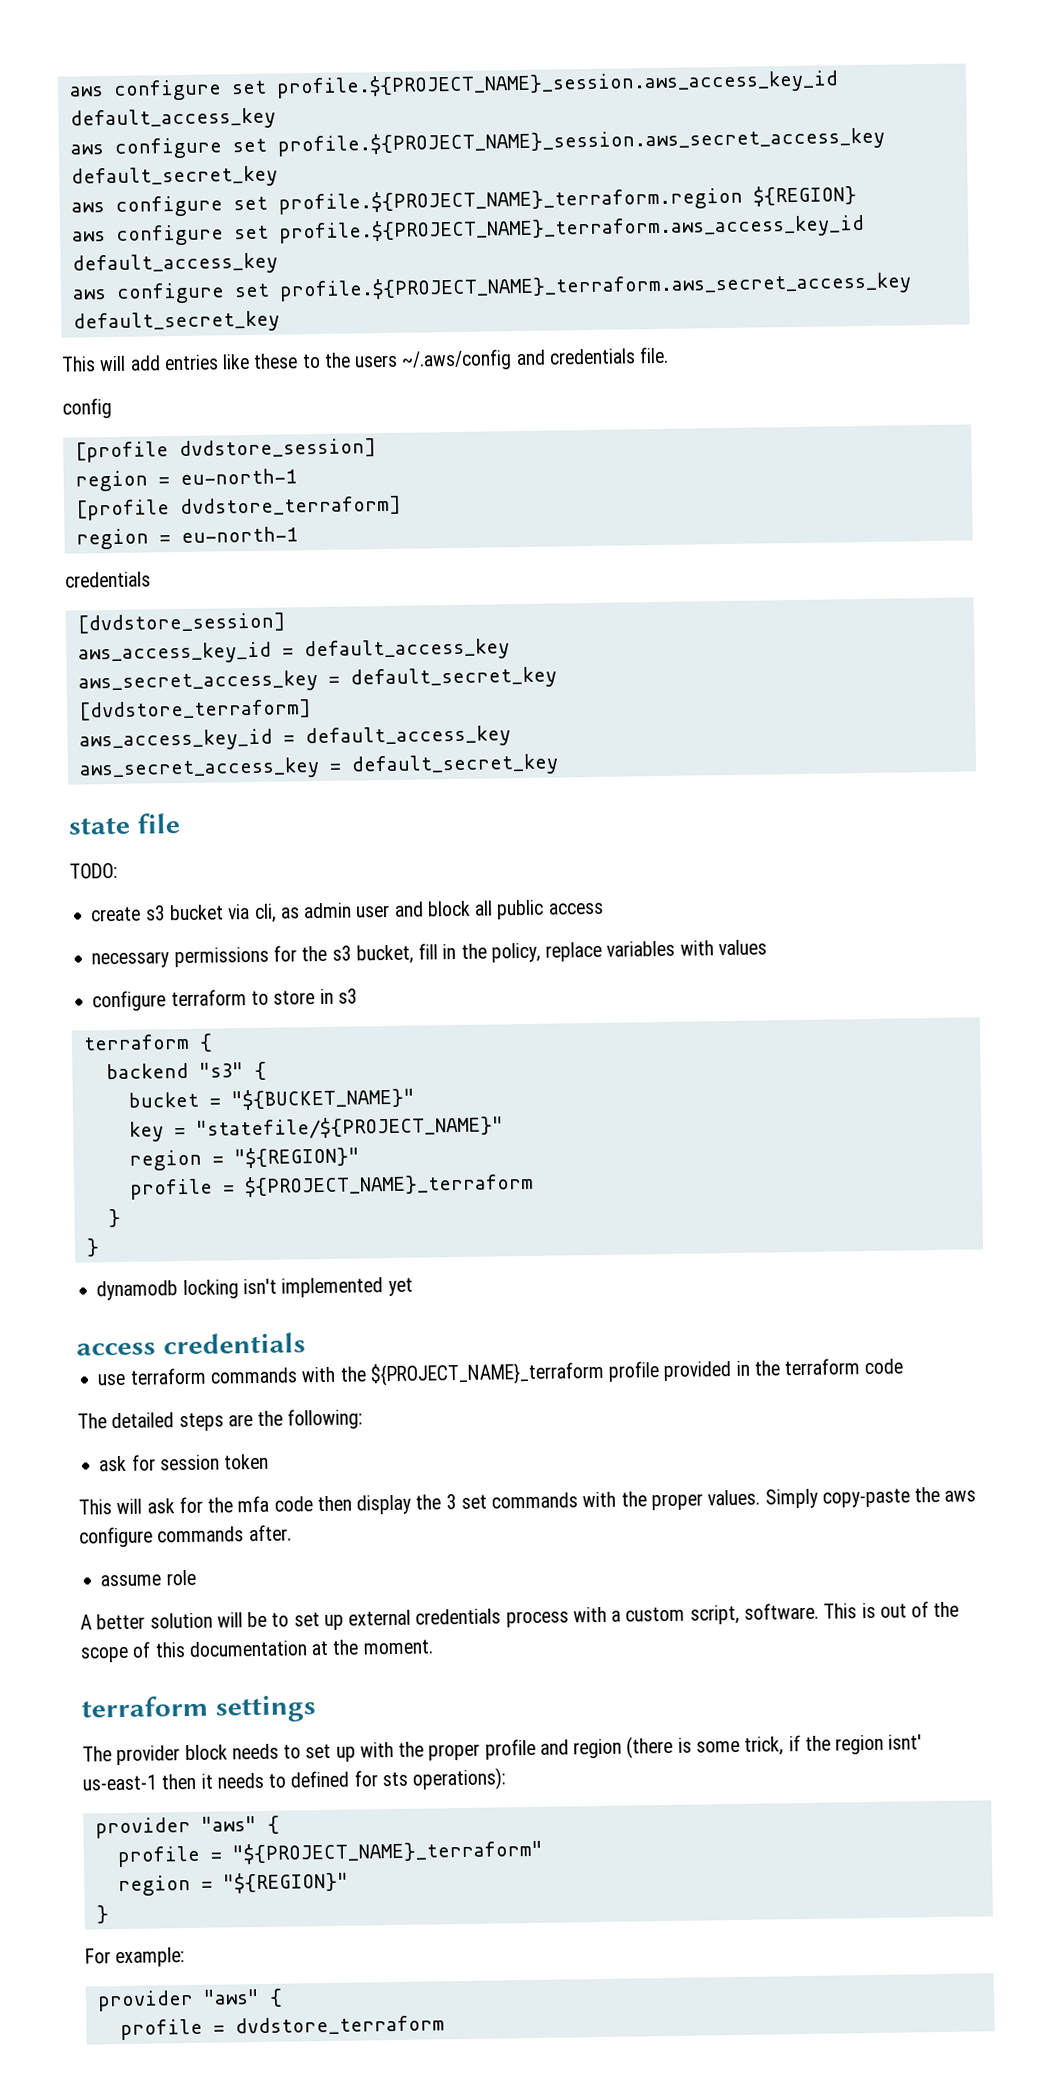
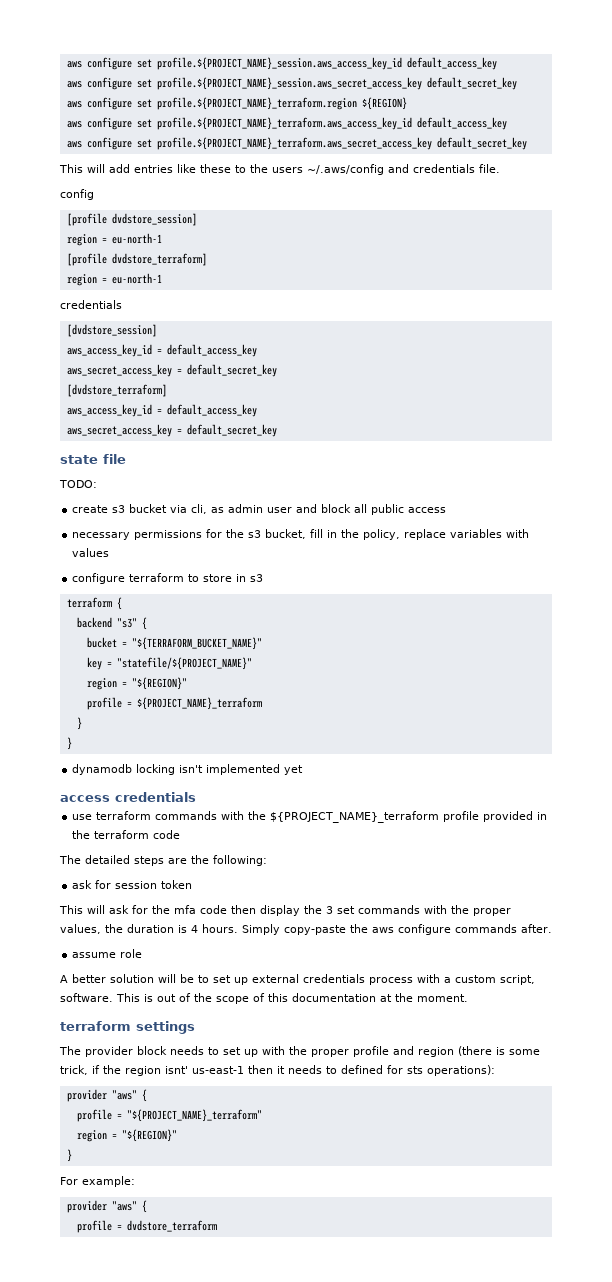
- bucket = "${BUCKET_NAME}"
+ bucket = "${TERRAFORM_BUCKET_NAME}"
- This will ask for the mfa code then display the 3 set commands with the proper values.
+ This will ask for the mfa code then display the 3 set commands with the proper values, the duration is 4 hours.

